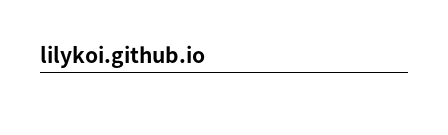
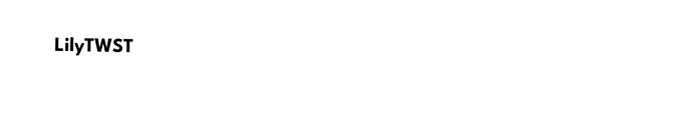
- lilykoi.github.io
+ LilyTWST

